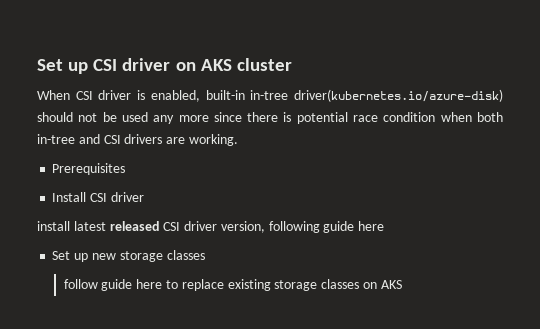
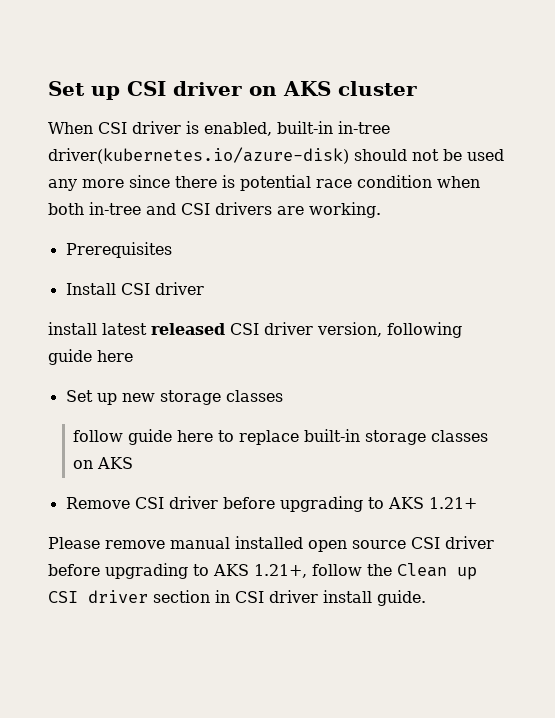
- follow guide here to replace existing storage classes on AKS
+ follow guide here to replace built-in storage classes on AKS
+ Remove CSI driver before upgrading to AKS 1.21+
+ Please remove manual installed open source CSI driver before upgrading to AKS 1.21+, follow the Clean up CSI driver section in CSI driver install guide.

